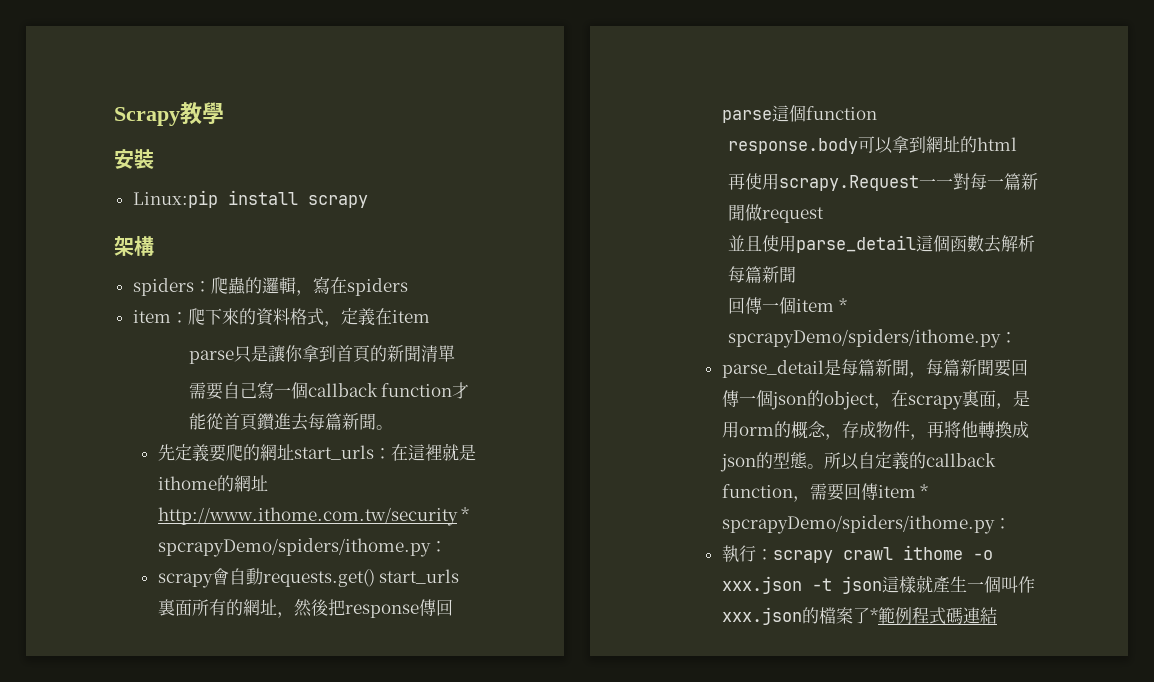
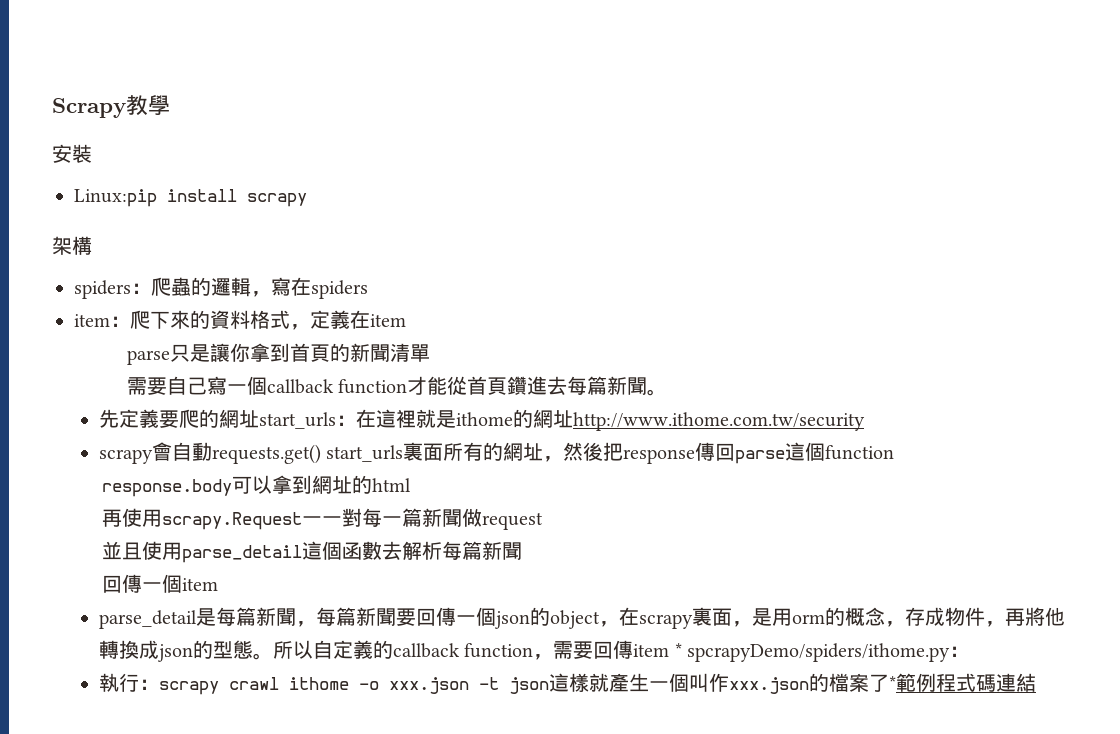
- 先定義要爬的網址start_urls：在這裡就是ithome的網址http://www.ithome.com.tw/security * spcrapyDemo/spiders/ithome.py：
+ 先定義要爬的網址start_urls：在這裡就是ithome的網址http://www.ithome.com.tw/security
- 回傳一個item * spcrapyDemo/spiders/ithome.py：
+ 回傳一個item

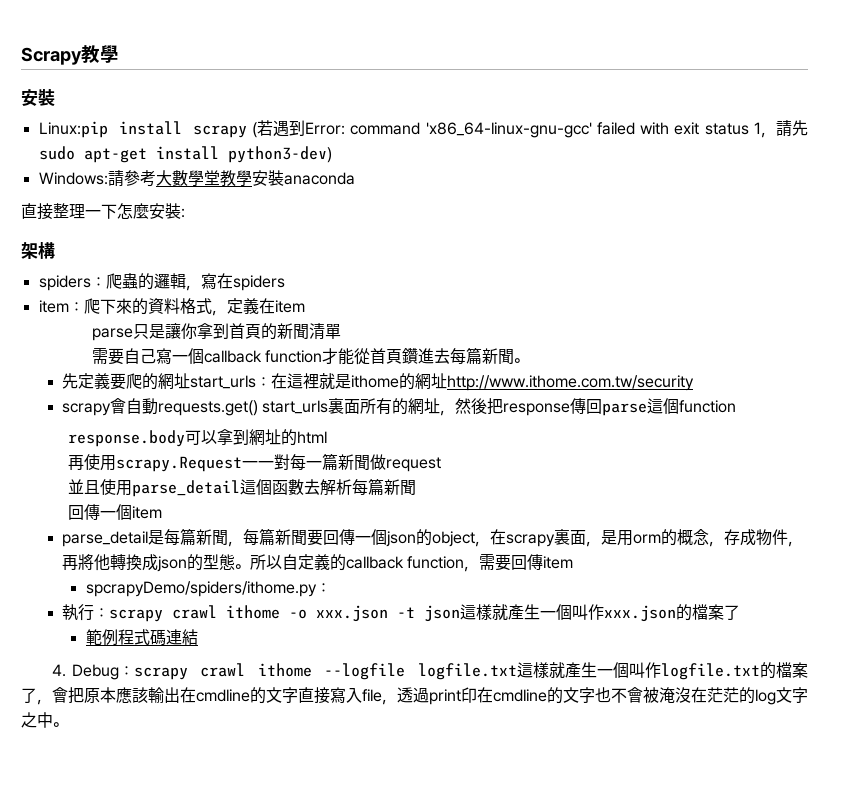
- Linux:pip install scrapy
+ Linux:pip install scrapy (若遇到Error: command 'x86_64-linux-gnu-gcc' failed with exit status 1，請先sudo apt-get install python3-dev)
+ Windows:請參考大數學堂教學安裝anaconda
+ 直接整理一下怎麼安裝:
- 所以自定義的callback function，需要回傳item * spcrapyDemo/spiders/ithome.py：
+ 所以自定義的callback function，需要回傳item
+ spcrapyDemo/spiders/ithome.py：
- 執行：scrapy crawl ithome -o xxx.json -t json這樣就產生一個叫作xxx.json的檔案了*範例程式碼連結
+ 執行：scrapy crawl ithome -o xxx.json -t json這樣就產生一個叫作xxx.json的檔案了
+ 範例程式碼連結
+ 4. Debug：scrapy crawl ithome --logfile logfile.txt這樣就產生一個叫作logfile.txt的檔案了，會把原本應該輸出在cmdline的文字直接寫入file，透過print印在cmdline的文字也不會被淹沒在茫茫的log文字之中。

